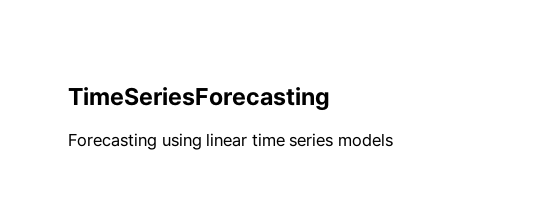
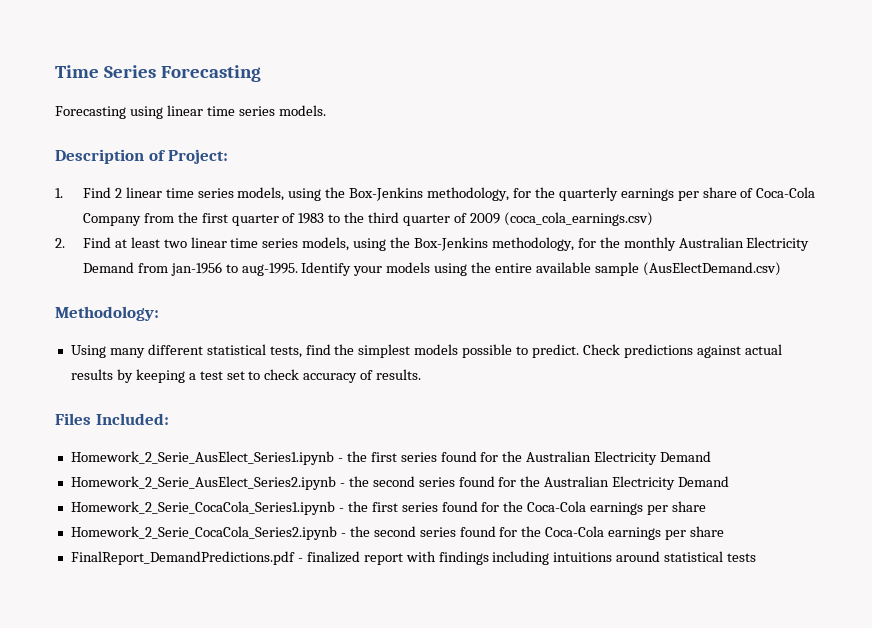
- TimeSeriesForecasting
+ Time Series Forecasting
- Forecasting using linear time series models
+ Forecasting using linear time series models.
+ Description of Project:
+ 1. Find 2 linear time series models, using the Box-Jenkins methodology, for the quarterly earnings per share of Coca-Cola Company from the first quarter of 1983 to the third quarter of 2009 (coca_cola_earnings.csv)
+ 2. Find at least two linear time series models, using the Box-Jenkins methodology, for the monthly Australian Electricity Demand from jan-1956 to aug-1995. Identify your models using the entire available sample (AusElectDemand.csv)
+ Methodology:
+ Using many different statistical tests, find the simplest models possible to predict. Check predictions against actual results by keeping a test set to check accuracy of results.
+ Files Included:
+ Homework_2_Serie_AusElect_Series1.ipynb - the first series found for the Australian Electricity Demand
+ Homework_2_Serie_AusElect_Series2.ipynb - the second series found for the Australian Electricity Demand
+ Homework_2_Serie_CocaCola_Series1.ipynb - the first series found for the Coca-Cola earnings per share
+ Homework_2_Serie_CocaCola_Series2.ipynb - the second series found for the Coca-Cola earnings per share
+ FinalReport_DemandPredictions.pdf - finalized report with findings including intuitions around statistical tests

